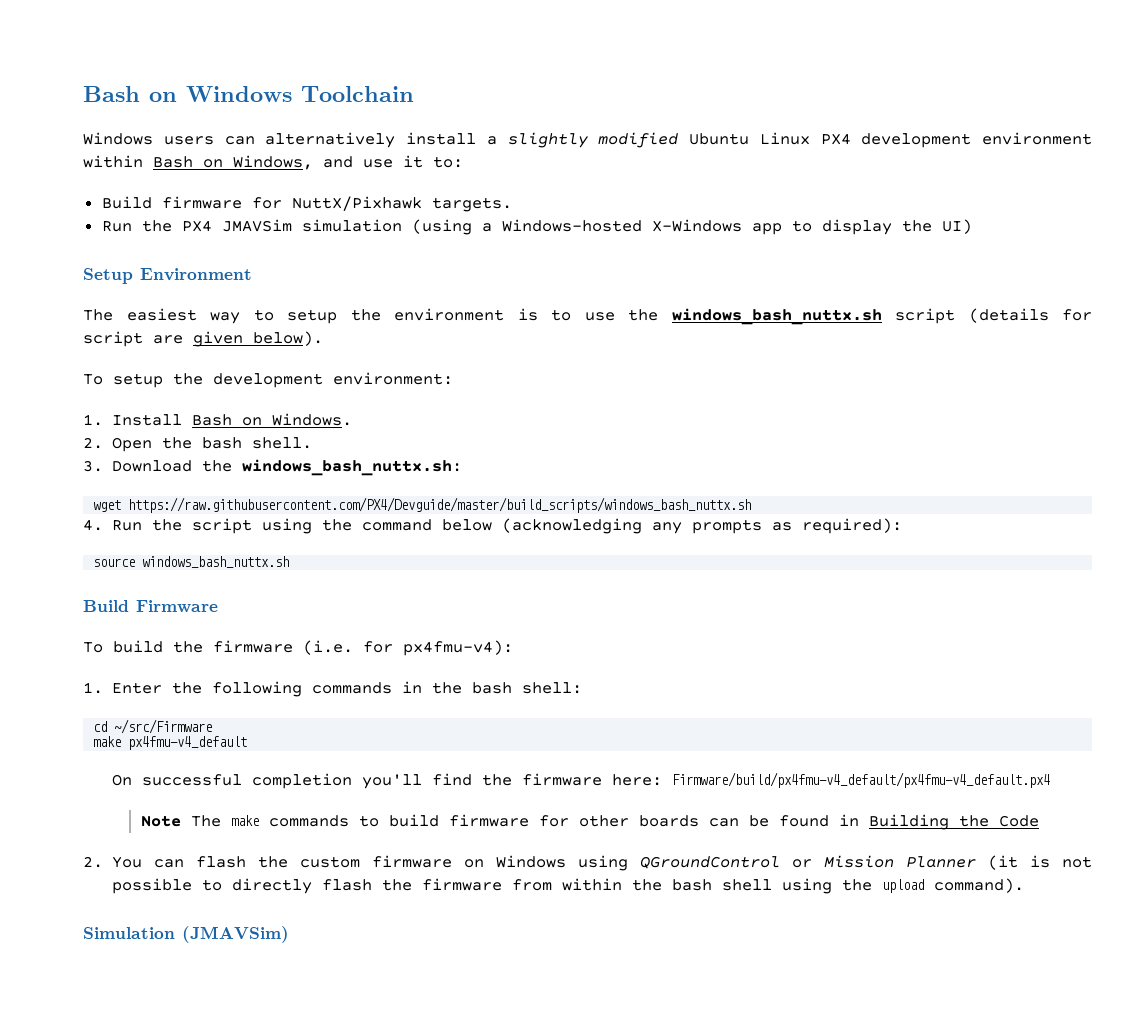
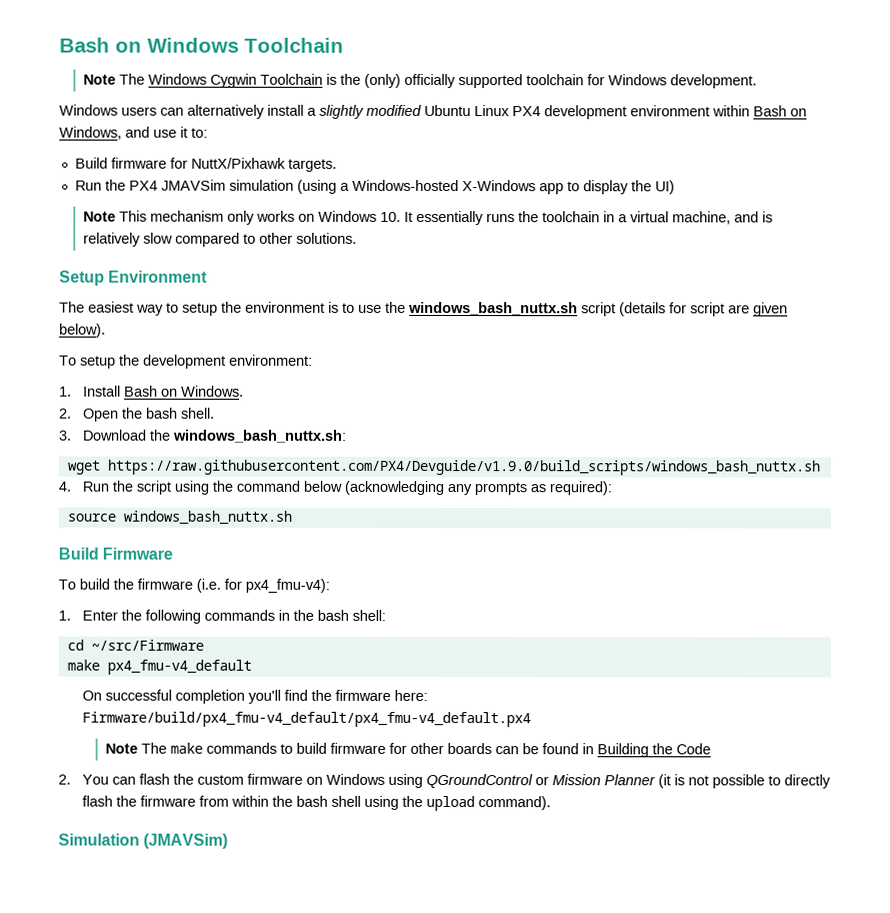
+ Note The Windows Cygwin Toolchain is the (only) officially supported toolchain for Windows development.
+ Note This mechanism only works on Windows 10. It essentially runs the toolchain in a virtual machine, and is relatively slow compared to other solutions.
- wget https://raw.githubusercontent.com/PX4/Devguide/master/build_scripts/windows_bash_nuttx.sh
+ wget https://raw.githubusercontent.com/PX4/Devguide/v1.9.0/build_scripts/windows_bash_nuttx.sh
- To build the firmware (i.e. for px4fmu-v4):
+ To build the firmware (i.e. for px4_fmu-v4):
- make px4fmu-v4_default
+ make px4_fmu-v4_default
- On successful completion you'll find the firmware here: Firmware/build/px4fmu-v4_default/px4fmu-v4_default.px4
+ On successful completion you'll find the firmware here: Firmware/build/px4_fmu-v4_default/px4_fmu-v4_default.px4

